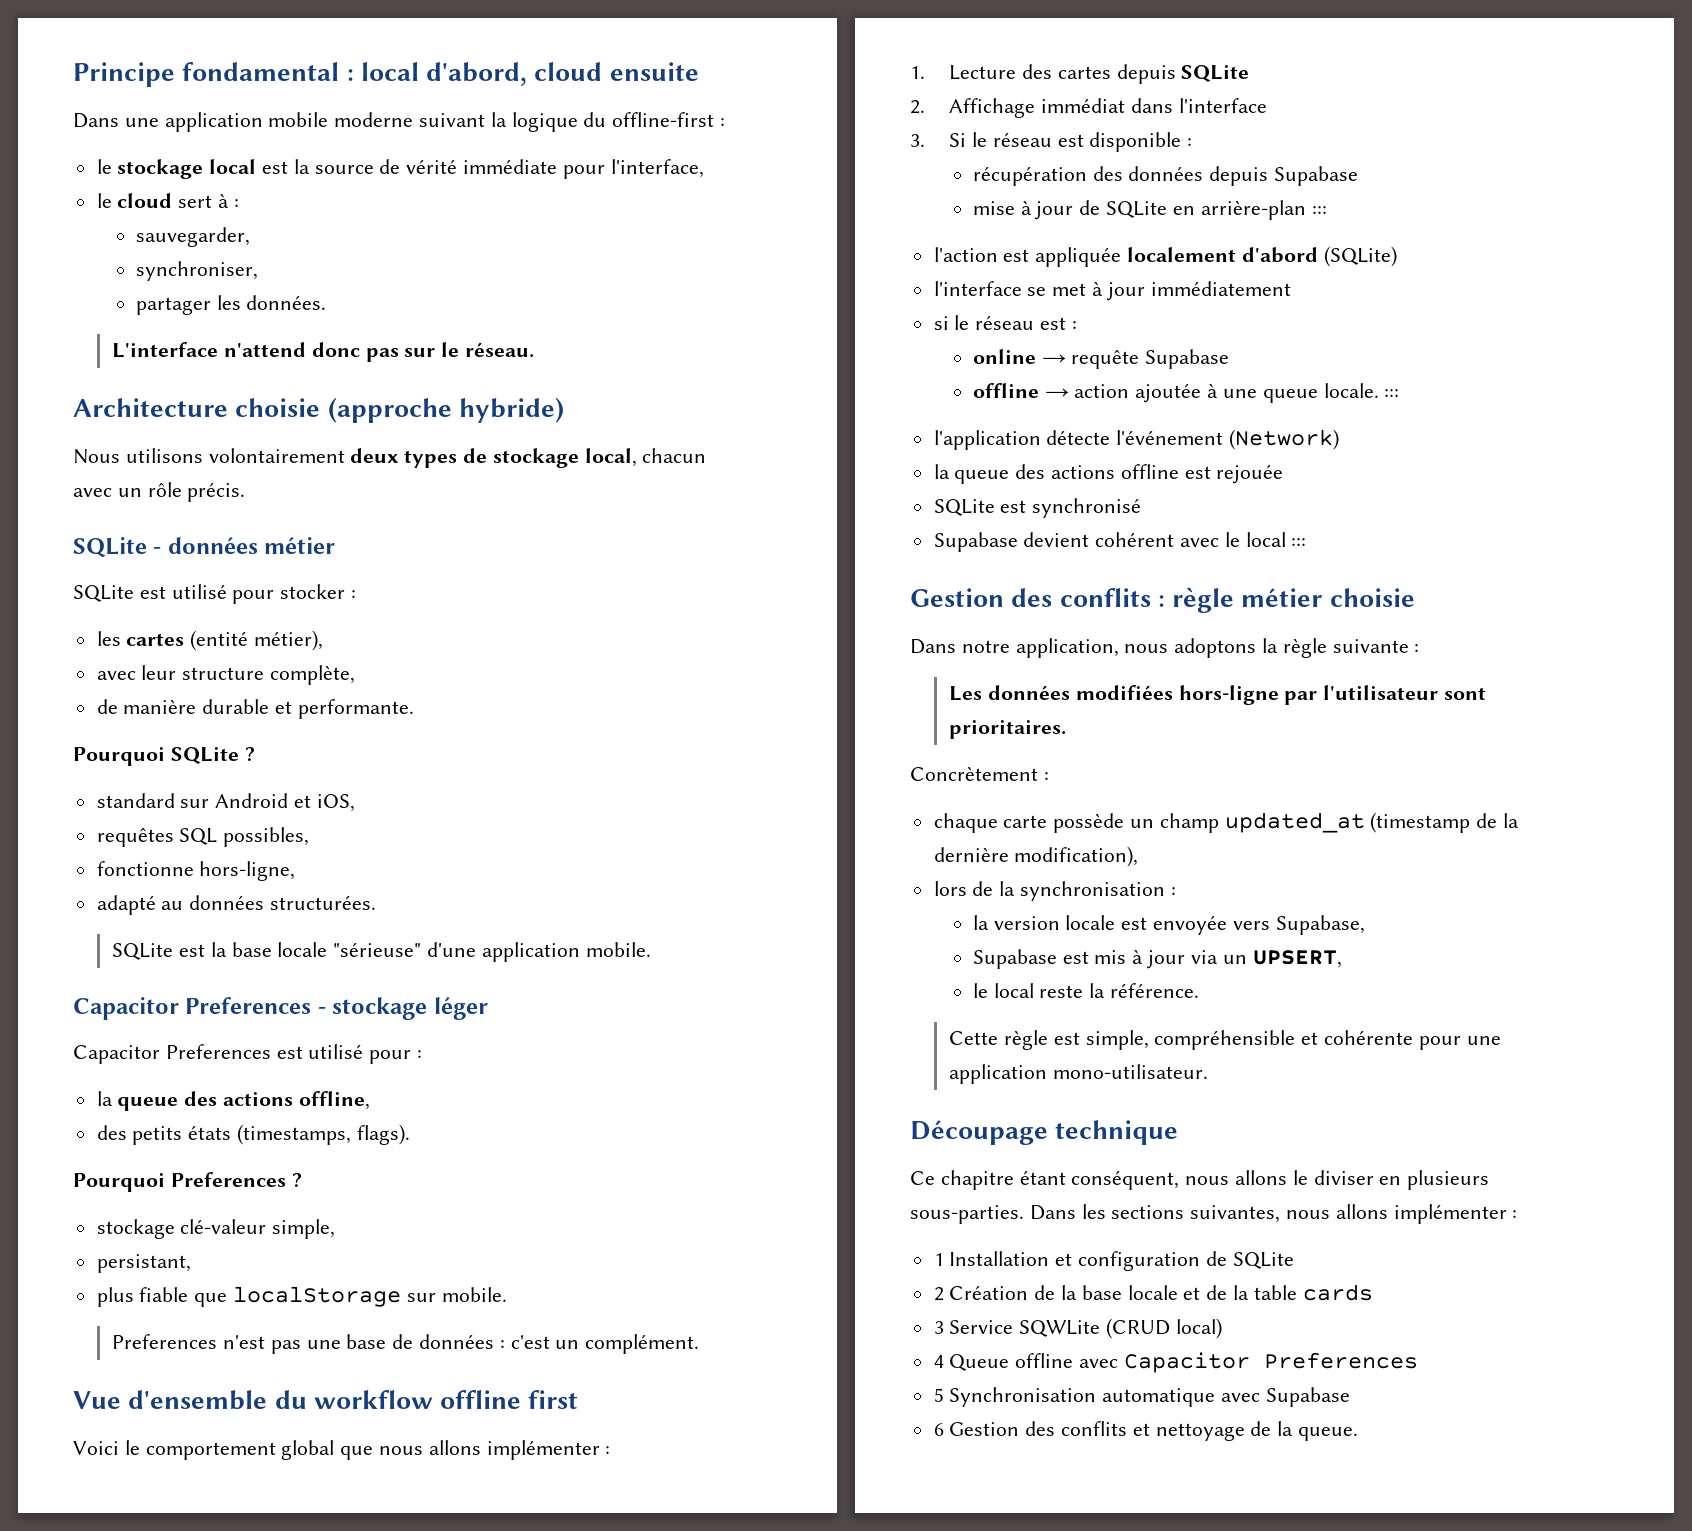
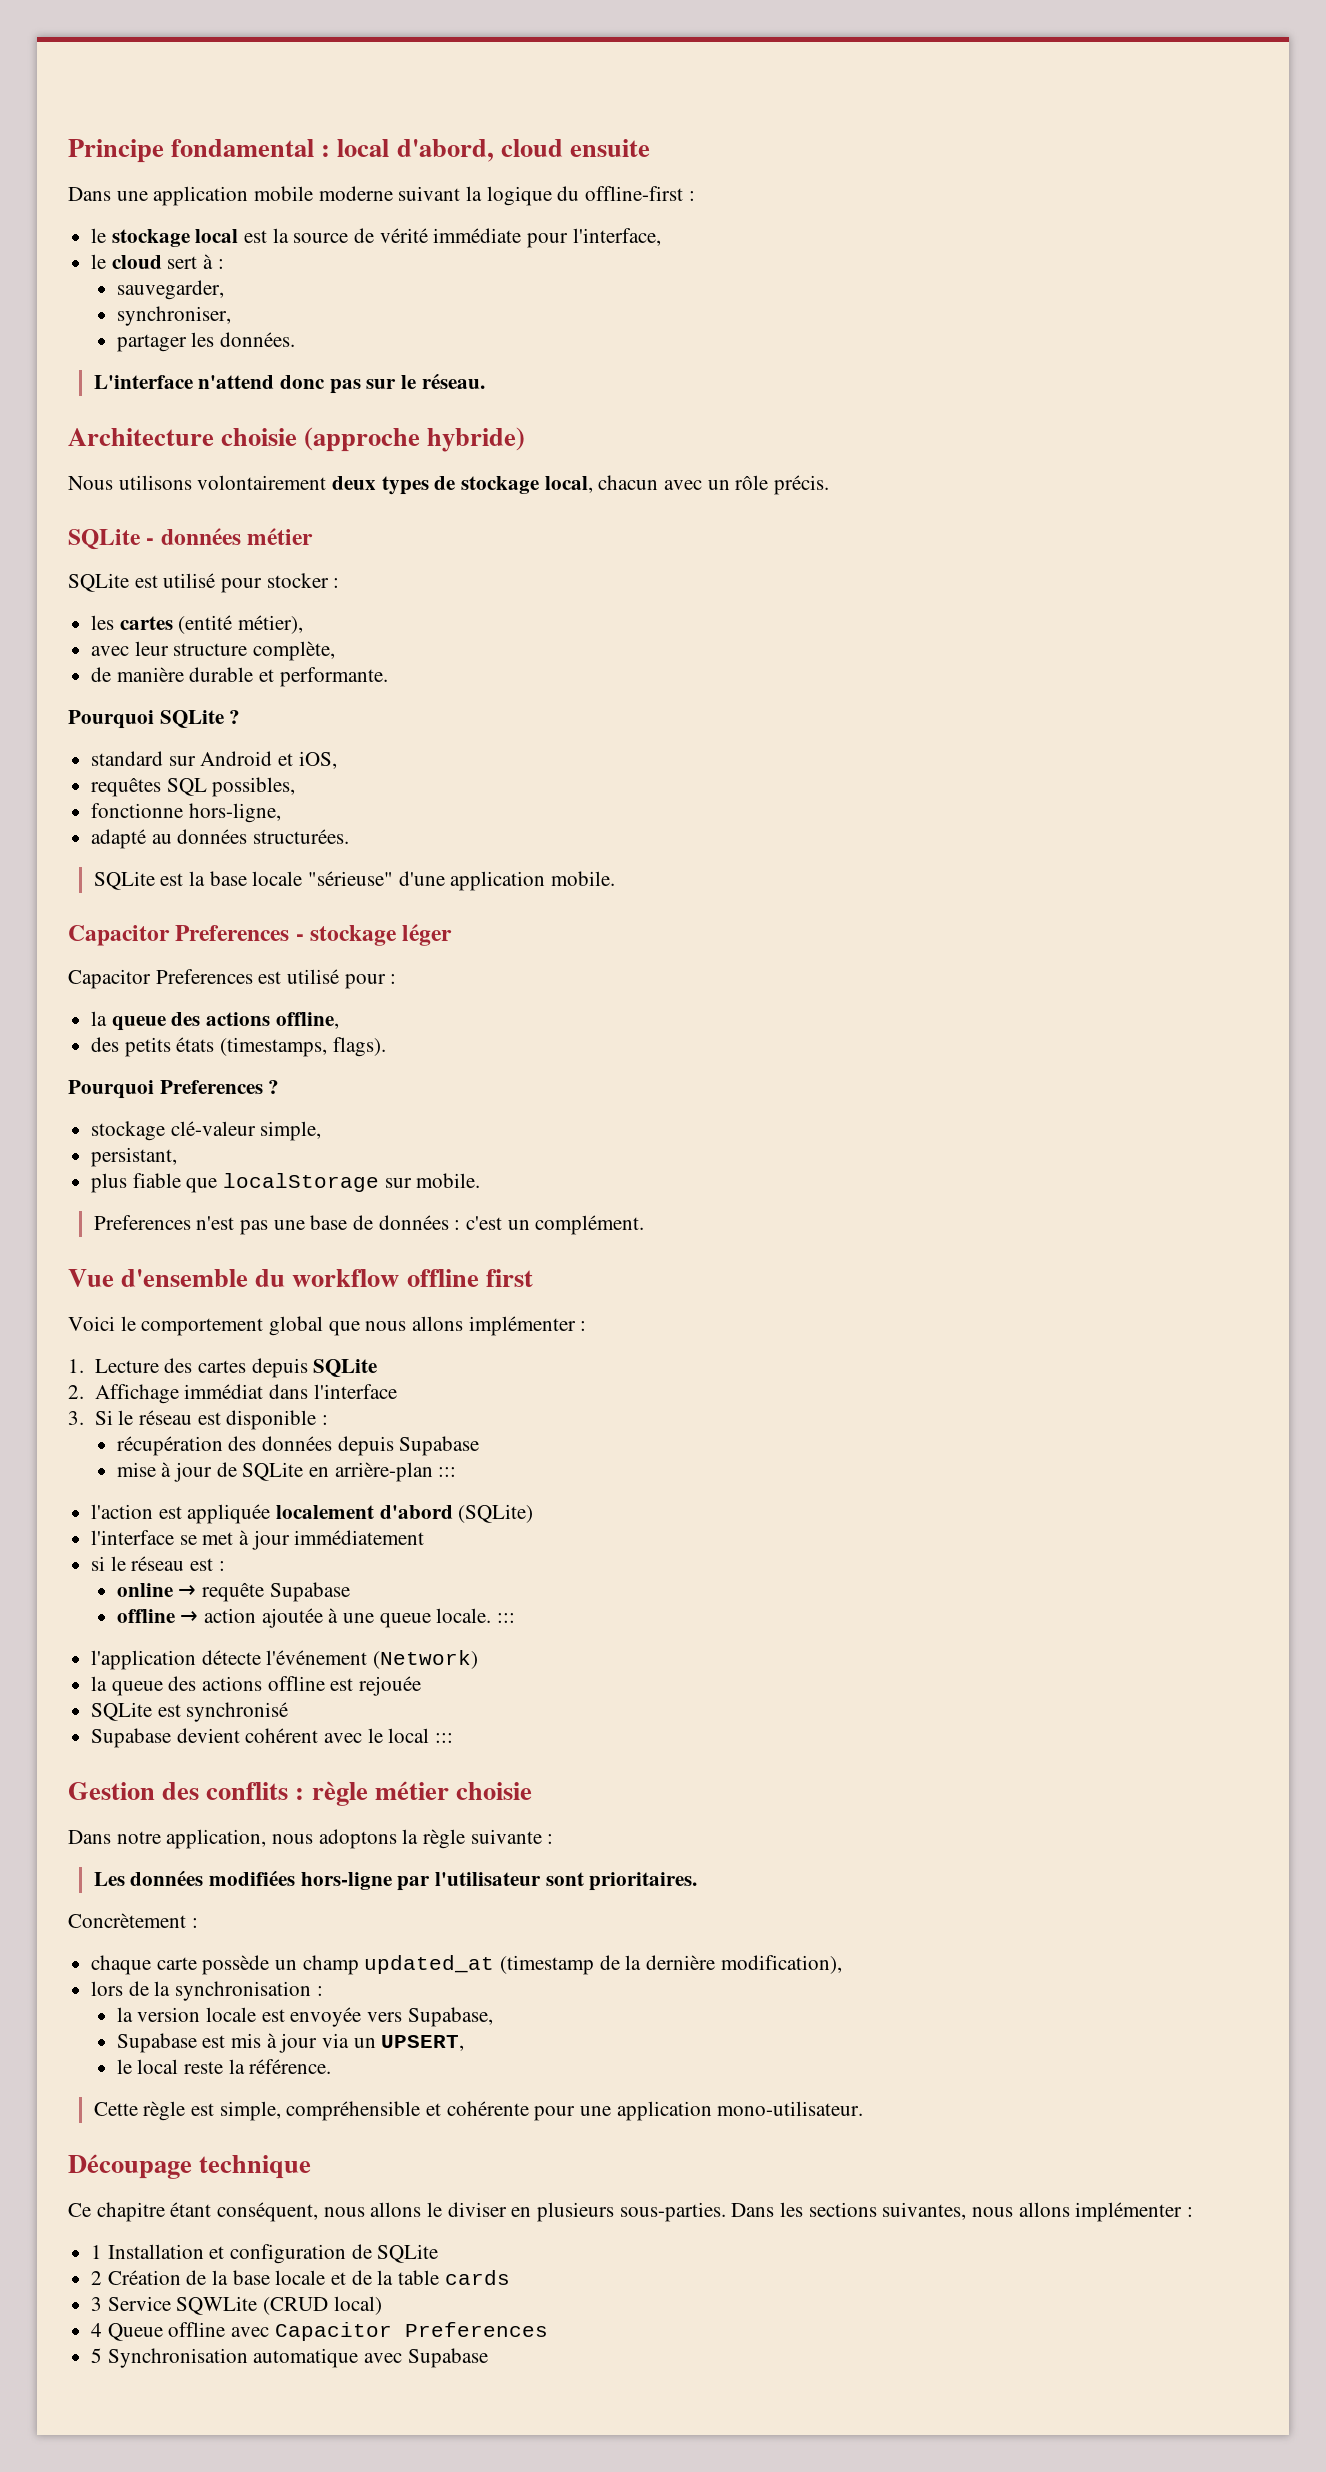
- 6 Gestion des conflits et nettoyage de la queue.

